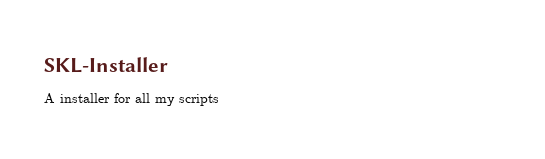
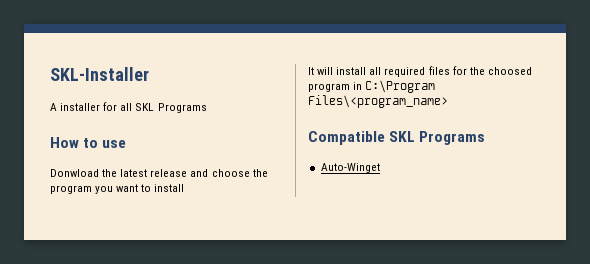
- A installer for all my scripts
+ A installer for all SKL Programs
+ How to use
+ Donwload the latest release and choose the program you want to install
+ It will install all required files for the choosed program in C:\Program Files\<program_name>
+ Compatible SKL Programs
+ Auto-Winget

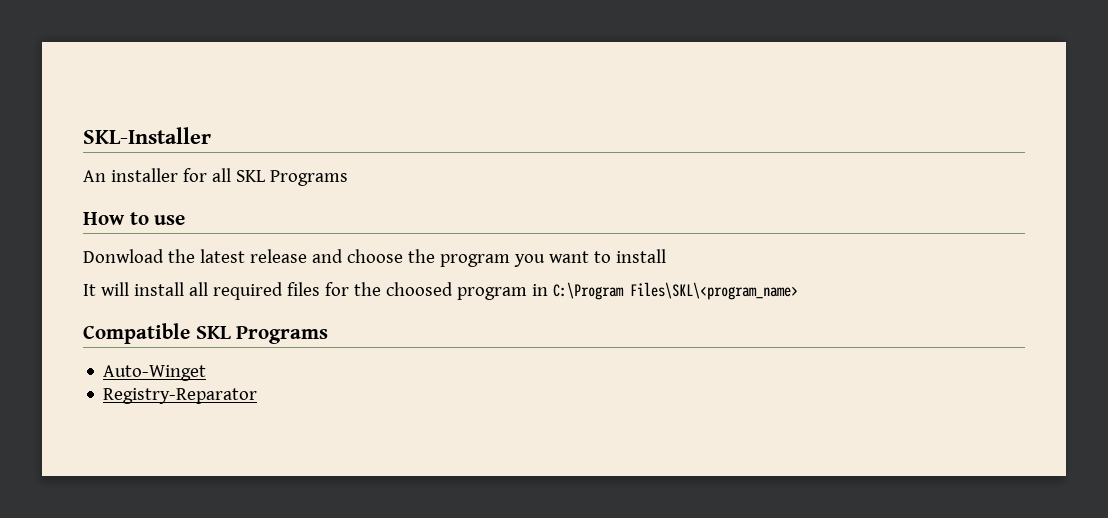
- A installer for all SKL Programs
+ An installer for all SKL Programs
- It will install all required files for the choosed program in C:\Program Files\<program_name>
+ It will install all required files for the choosed program in C:\Program Files\SKL\<program_name>
+ Registry-Reparator

